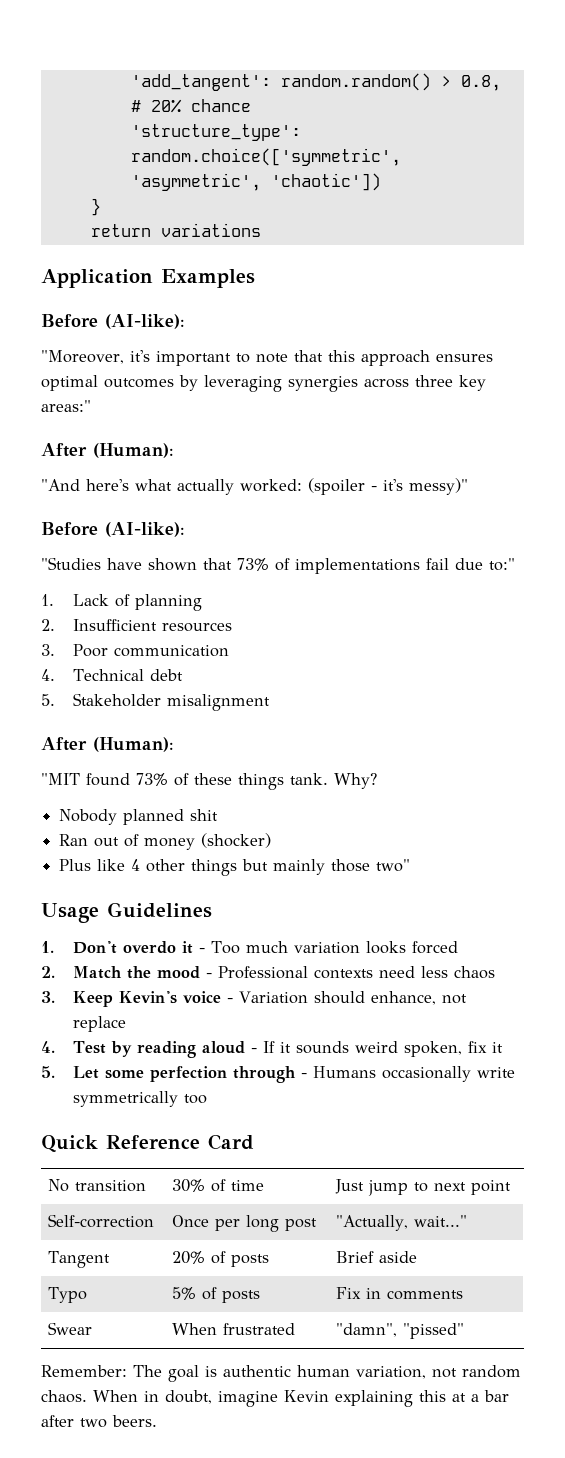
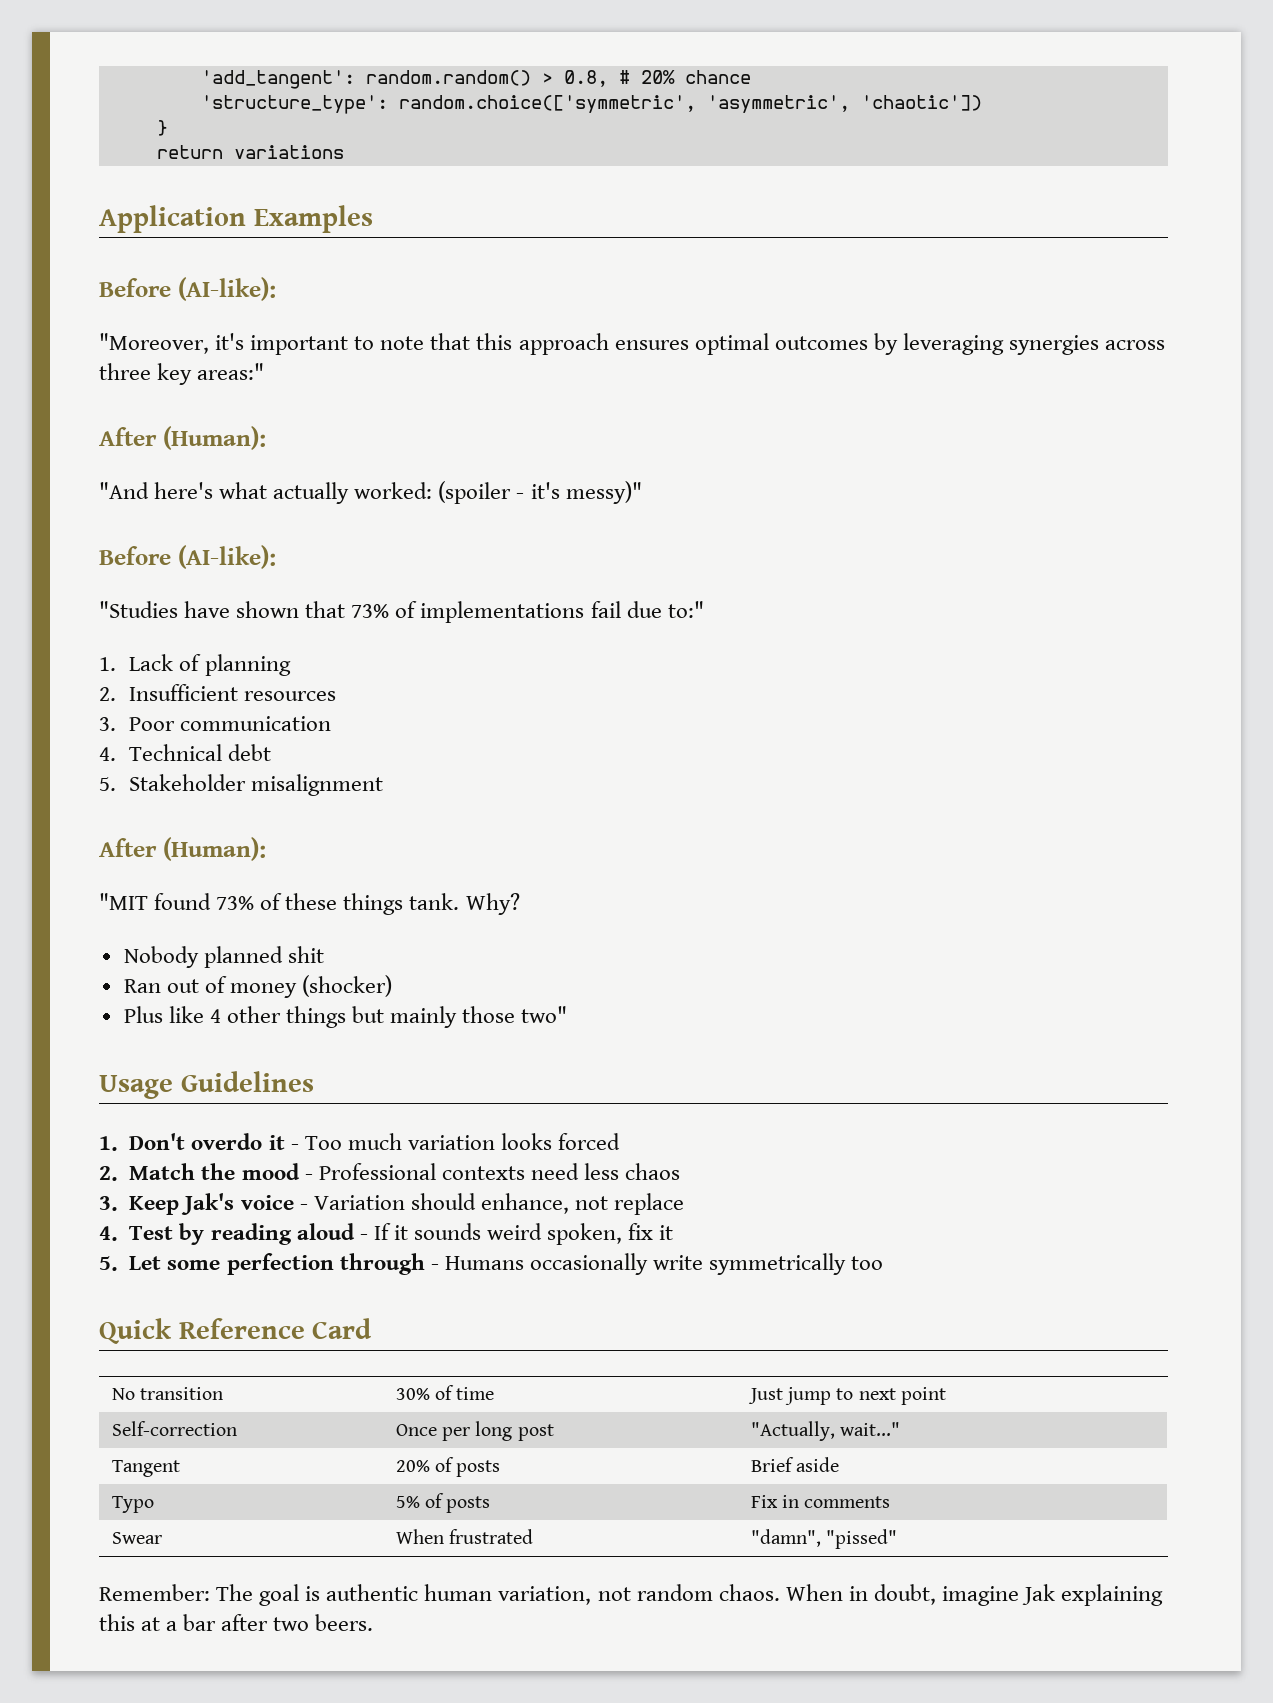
- 3. Keep Kevin's voice - Variation should enhance, not replace
+ 3. Keep Jak's voice - Variation should enhance, not replace
- When in doubt, imagine Kevin explaining this at a bar after two beers.
+ When in doubt, imagine Jak explaining this at a bar after two beers.

